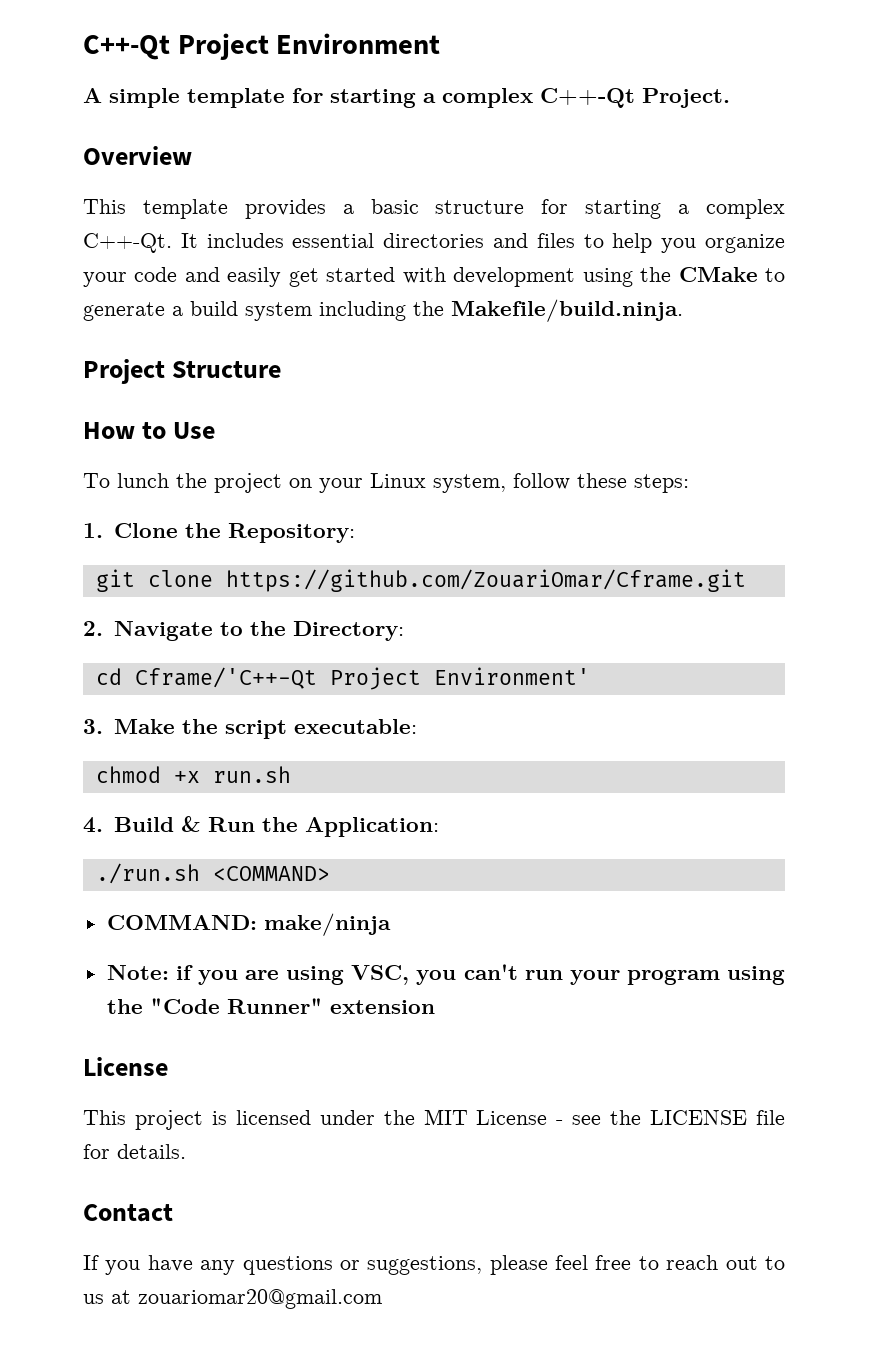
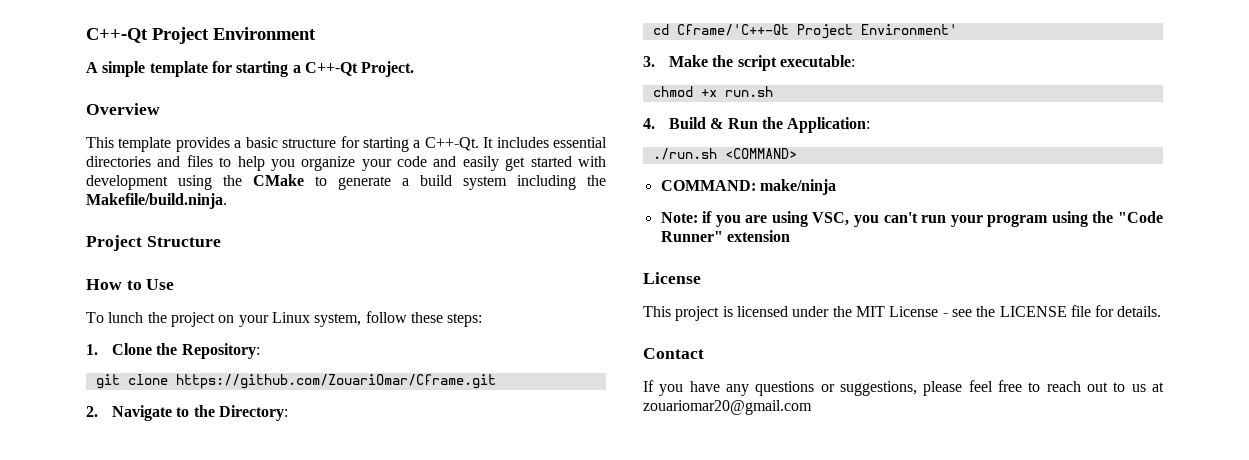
- A simple template for starting a complex C++-Qt Project.
+ A simple template for starting a C++-Qt Project.
- This template provides a basic structure for starting a complex C++-Qt.
+ This template provides a basic structure for starting a C++-Qt.

